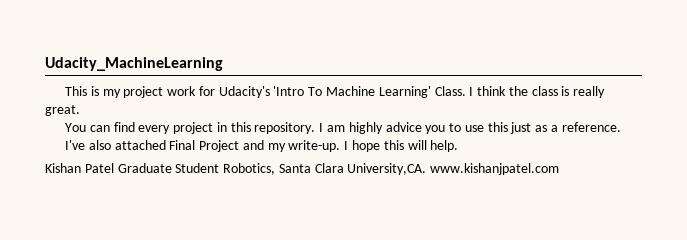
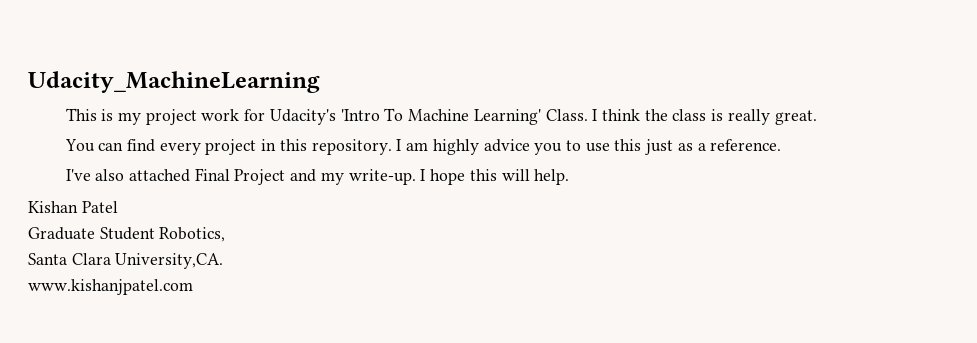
- Kishan Patel Graduate Student Robotics, Santa Clara University,CA. www.kishanjpatel.com
+ Kishan Patel
+ Graduate Student Robotics,
+ Santa Clara University,CA.
+ www.kishanjpatel.com

